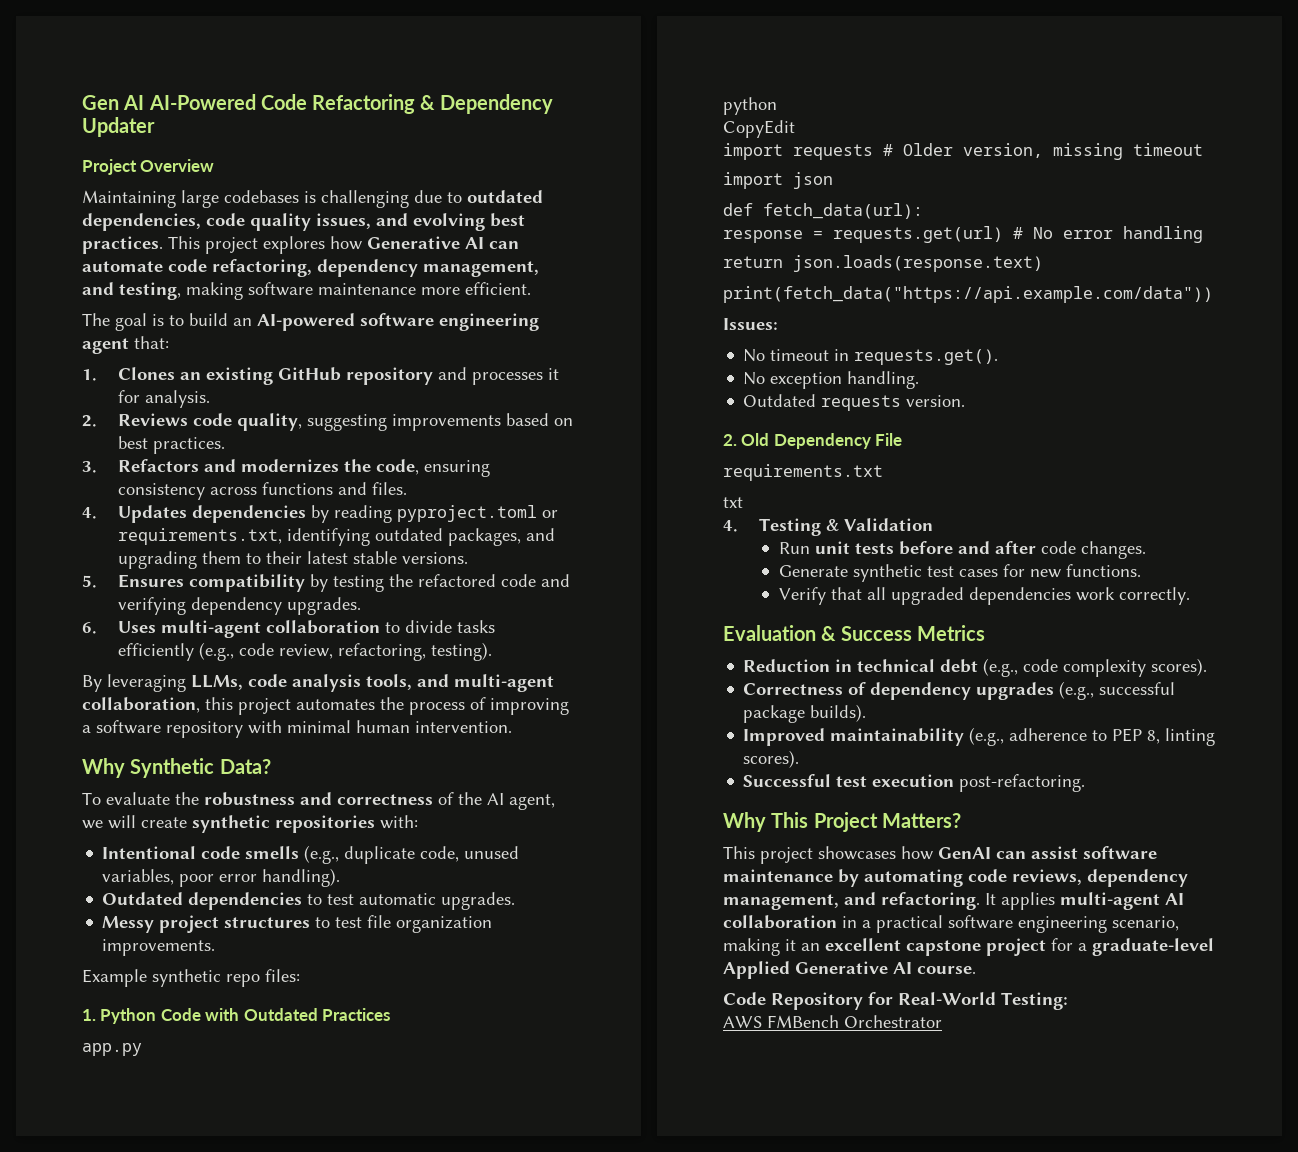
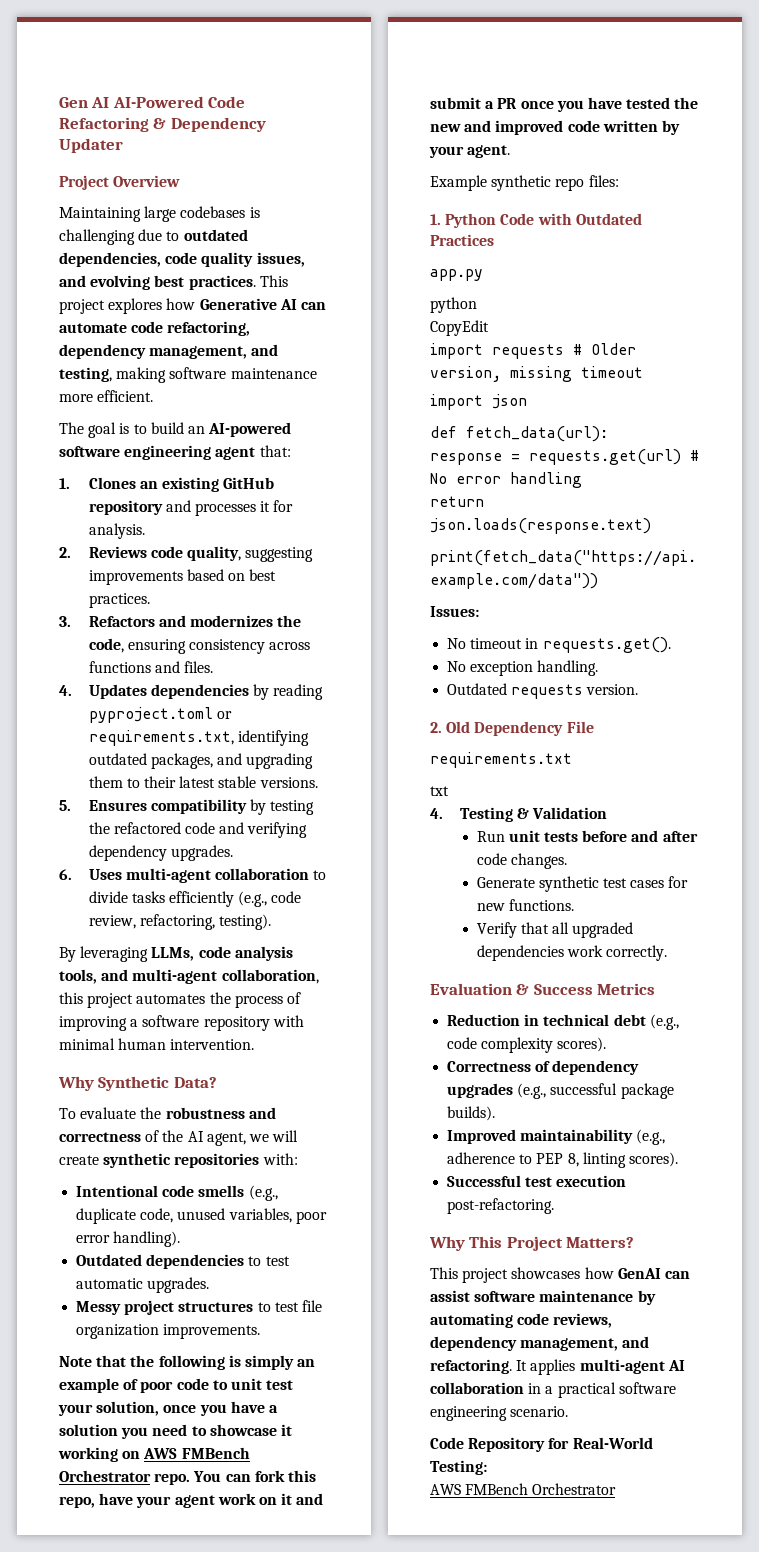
+ Note that the following is simply an example of poor code to unit test your solution, once you have a solution you need to showcase it working on AWS FMBench Orchestrator repo. You can fork this repo, have your agent work on it and submit a PR once you have tested the new and improved code written by your agent.
- It applies multi-agent AI collaboration in a practical software engineering scenario, making it an excellent capstone project for a graduate-level Applied Generative AI course.
+ It applies multi-agent AI collaboration in a practical software engineering scenario.

